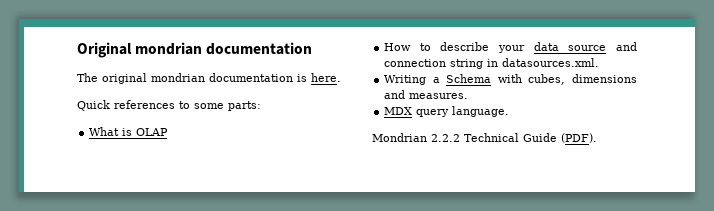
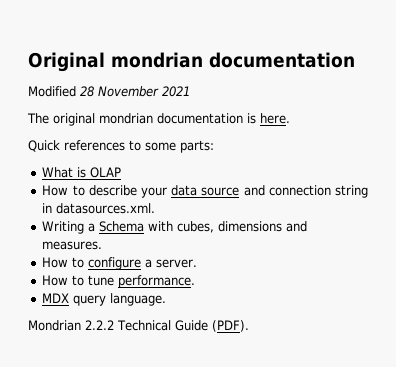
+ Modified 28 November 2021
+ How to configure a server.
+ How to tune performance.

